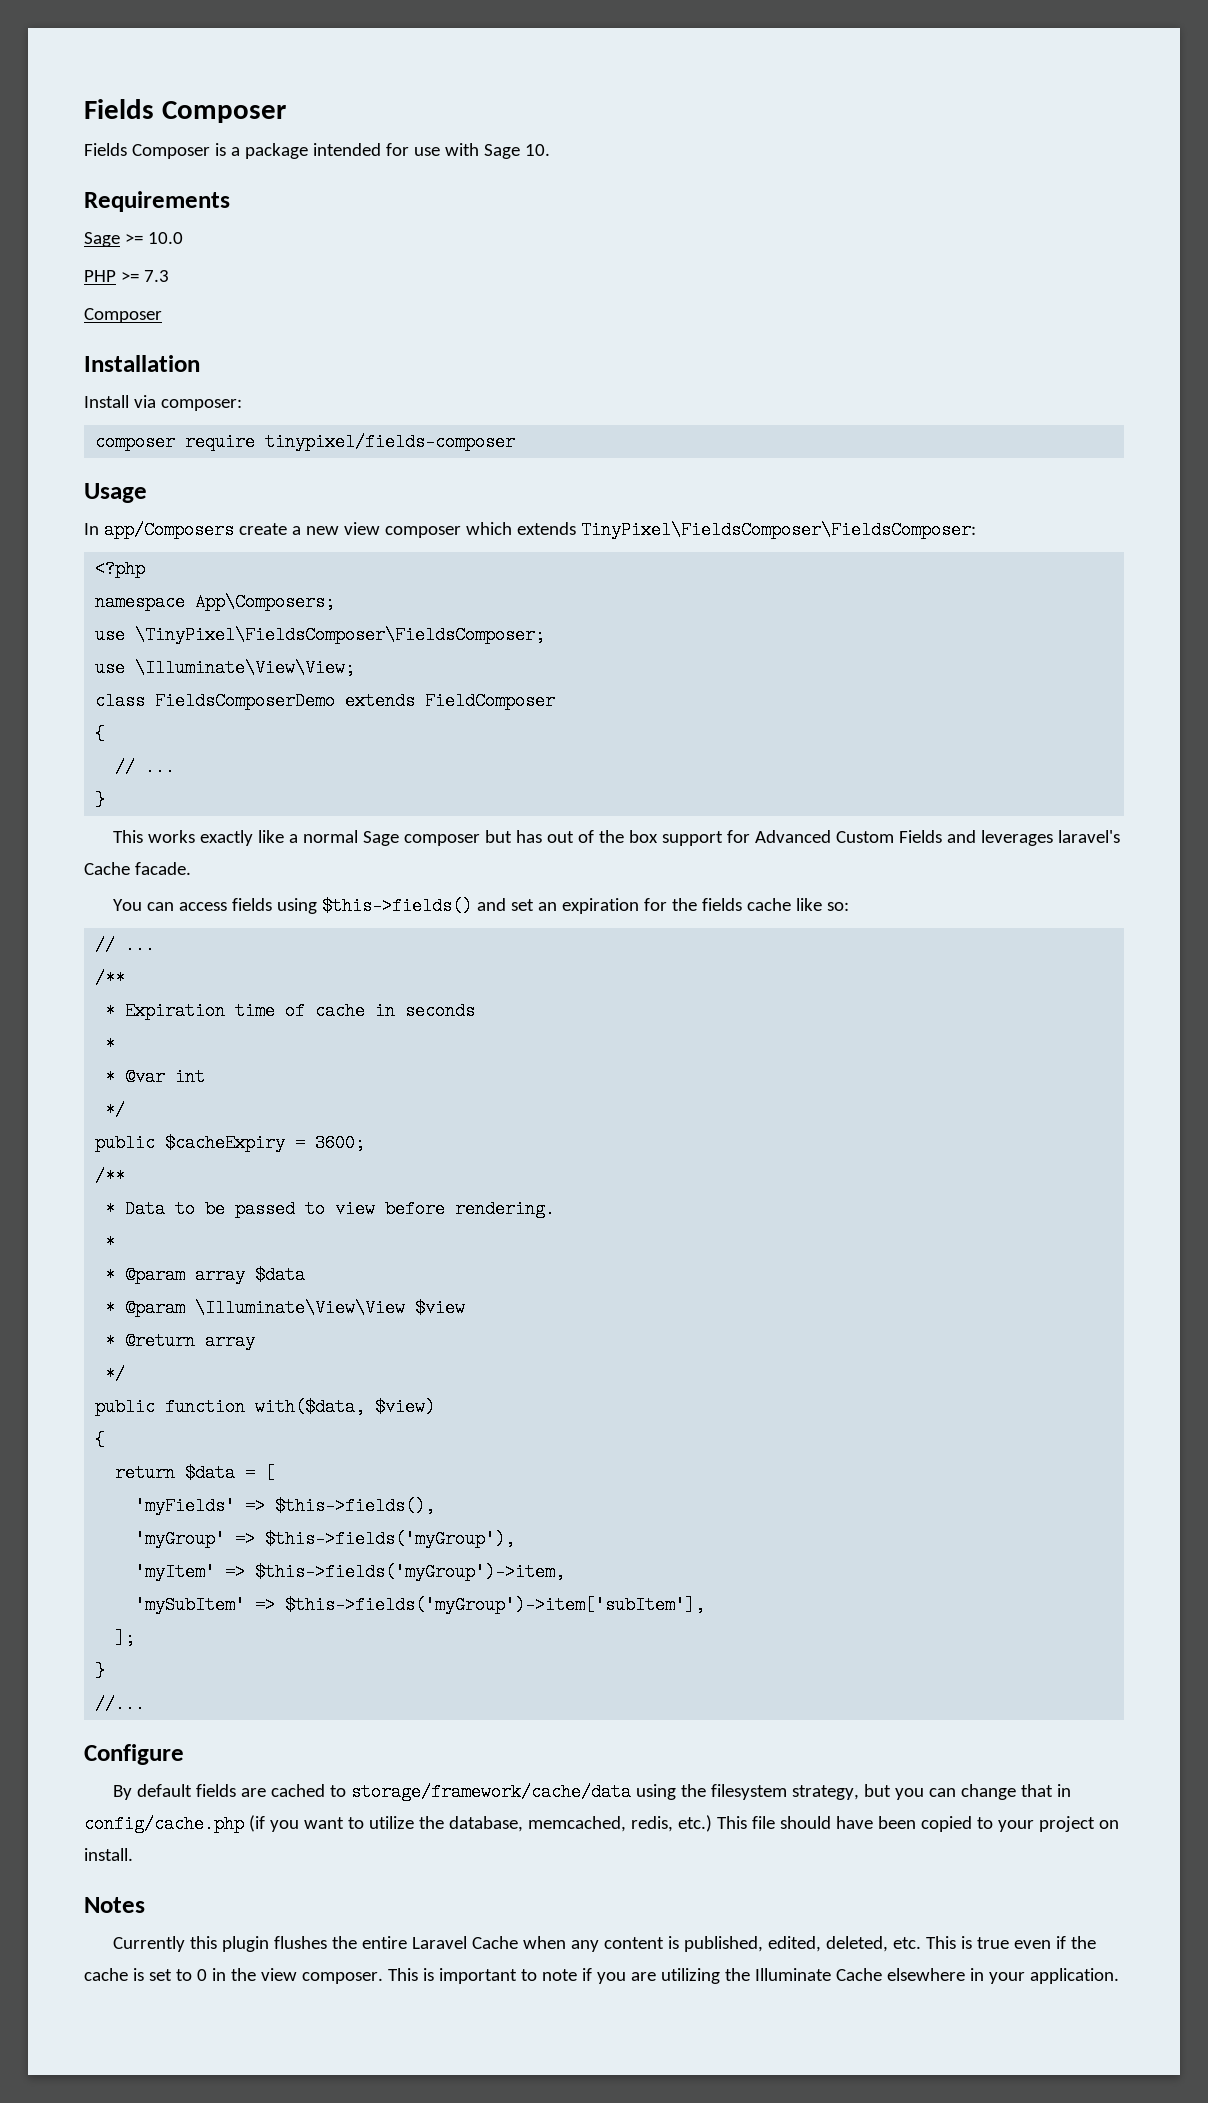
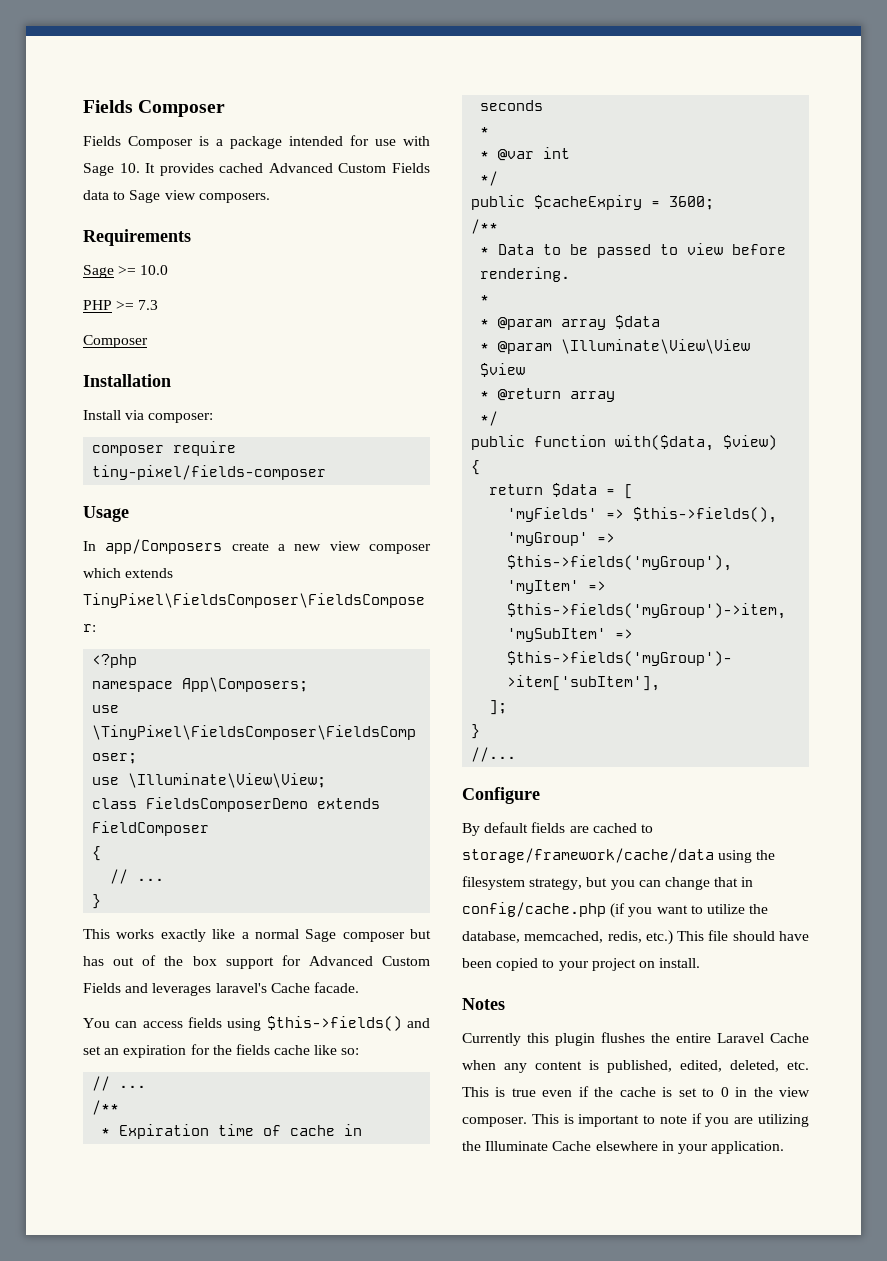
- Fields Composer is a package intended for use with Sage 10.
+ Fields Composer is a package intended for use with Sage 10. It provides cached Advanced Custom Fields data to Sage view composers.
- composer require tinypixel/fields-composer
+ composer require tiny-pixel/fields-composer

